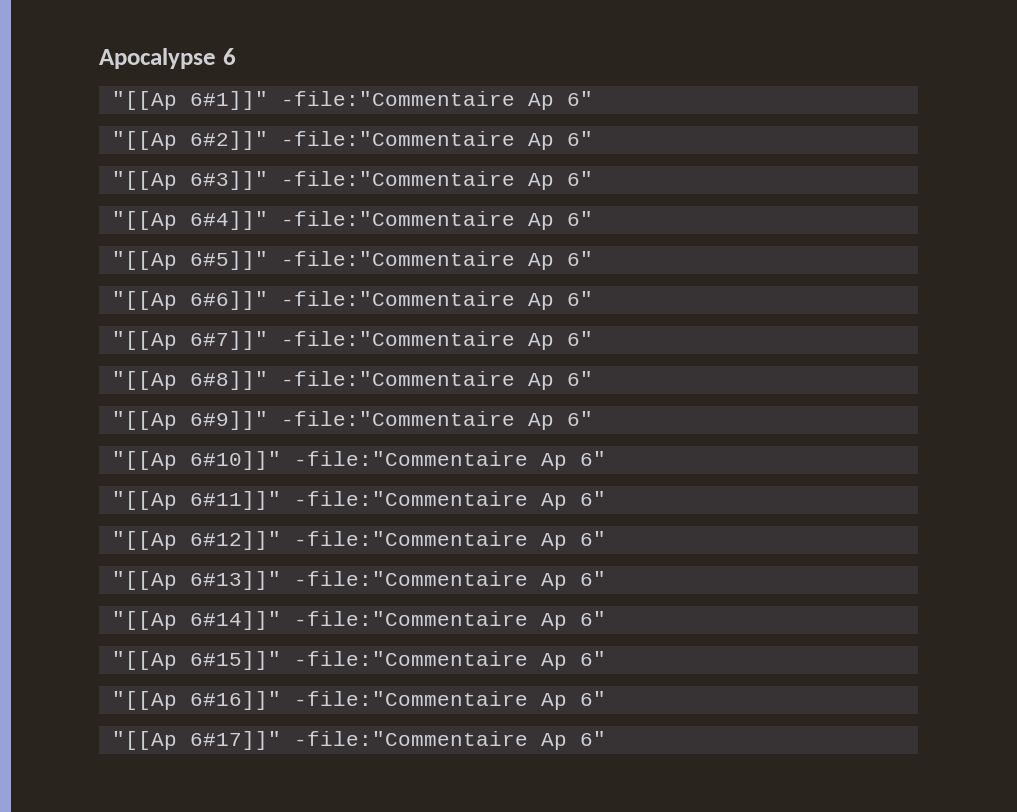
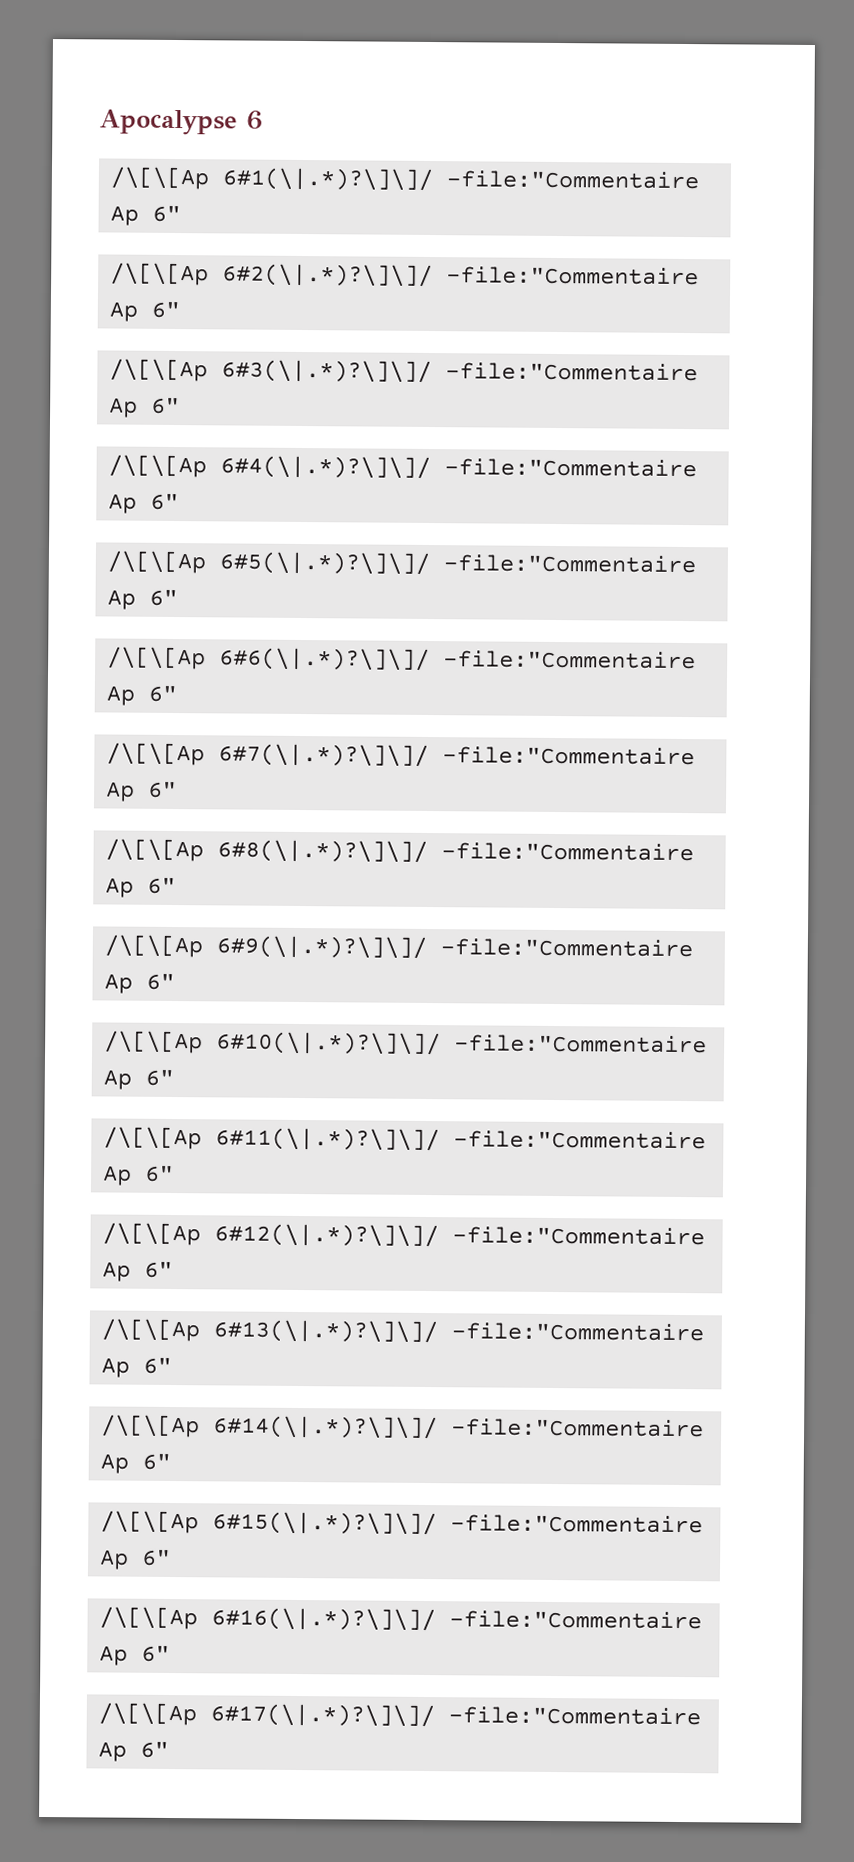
- "[[Ap 6#1]]" -file:"Commentaire Ap 6"
- "[[Ap 6#2]]" -file:"Commentaire Ap 6"
- "[[Ap 6#3]]" -file:"Commentaire Ap 6"
- "[[Ap 6#4]]" -file:"Commentaire Ap 6"
- "[[Ap 6#5]]" -file:"Commentaire Ap 6"
- "[[Ap 6#6]]" -file:"Commentaire Ap 6"
- "[[Ap 6#7]]" -file:"Commentaire Ap 6"
- "[[Ap 6#8]]" -file:"Commentaire Ap 6"
- "[[Ap 6#9]]" -file:"Commentaire Ap 6"
- "[[Ap 6#10]]" -file:"Commentaire Ap 6"
- "[[Ap 6#11]]" -file:"Commentaire Ap 6"
- "[[Ap 6#12]]" -file:"Commentaire Ap 6"
- "[[Ap 6#13]]" -file:"Commentaire Ap 6"
- "[[Ap 6#14]]" -file:"Commentaire Ap 6"
- "[[Ap 6#15]]" -file:"Commentaire Ap 6"
- "[[Ap 6#16]]" -file:"Commentaire Ap 6"
- "[[Ap 6#17]]" -file:"Commentaire Ap 6"
+ /\[\[Ap 6#1(\|.*)?\]\]/ -file:"Commentaire Ap 6"
+ /\[\[Ap 6#2(\|.*)?\]\]/ -file:"Commentaire Ap 6"
+ /\[\[Ap 6#3(\|.*)?\]\]/ -file:"Commentaire Ap 6"
+ /\[\[Ap 6#4(\|.*)?\]\]/ -file:"Commentaire Ap 6"
+ /\[\[Ap 6#5(\|.*)?\]\]/ -file:"Commentaire Ap 6"
+ /\[\[Ap 6#6(\|.*)?\]\]/ -file:"Commentaire Ap 6"
+ /\[\[Ap 6#7(\|.*)?\]\]/ -file:"Commentaire Ap 6"
+ /\[\[Ap 6#8(\|.*)?\]\]/ -file:"Commentaire Ap 6"
+ /\[\[Ap 6#9(\|.*)?\]\]/ -file:"Commentaire Ap 6"
+ /\[\[Ap 6#10(\|.*)?\]\]/ -file:"Commentaire Ap 6"
+ /\[\[Ap 6#11(\|.*)?\]\]/ -file:"Commentaire Ap 6"
+ /\[\[Ap 6#12(\|.*)?\]\]/ -file:"Commentaire Ap 6"
+ /\[\[Ap 6#13(\|.*)?\]\]/ -file:"Commentaire Ap 6"
+ /\[\[Ap 6#14(\|.*)?\]\]/ -file:"Commentaire Ap 6"
+ /\[\[Ap 6#15(\|.*)?\]\]/ -file:"Commentaire Ap 6"
+ /\[\[Ap 6#16(\|.*)?\]\]/ -file:"Commentaire Ap 6"
+ /\[\[Ap 6#17(\|.*)?\]\]/ -file:"Commentaire Ap 6"

